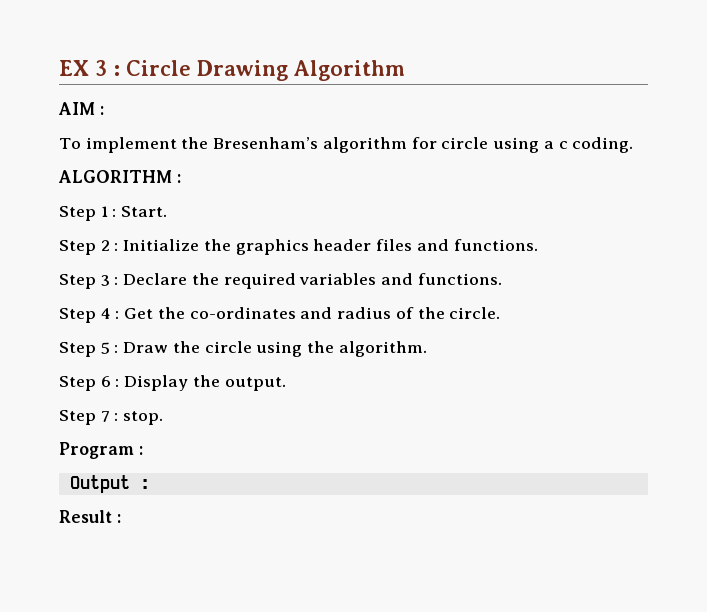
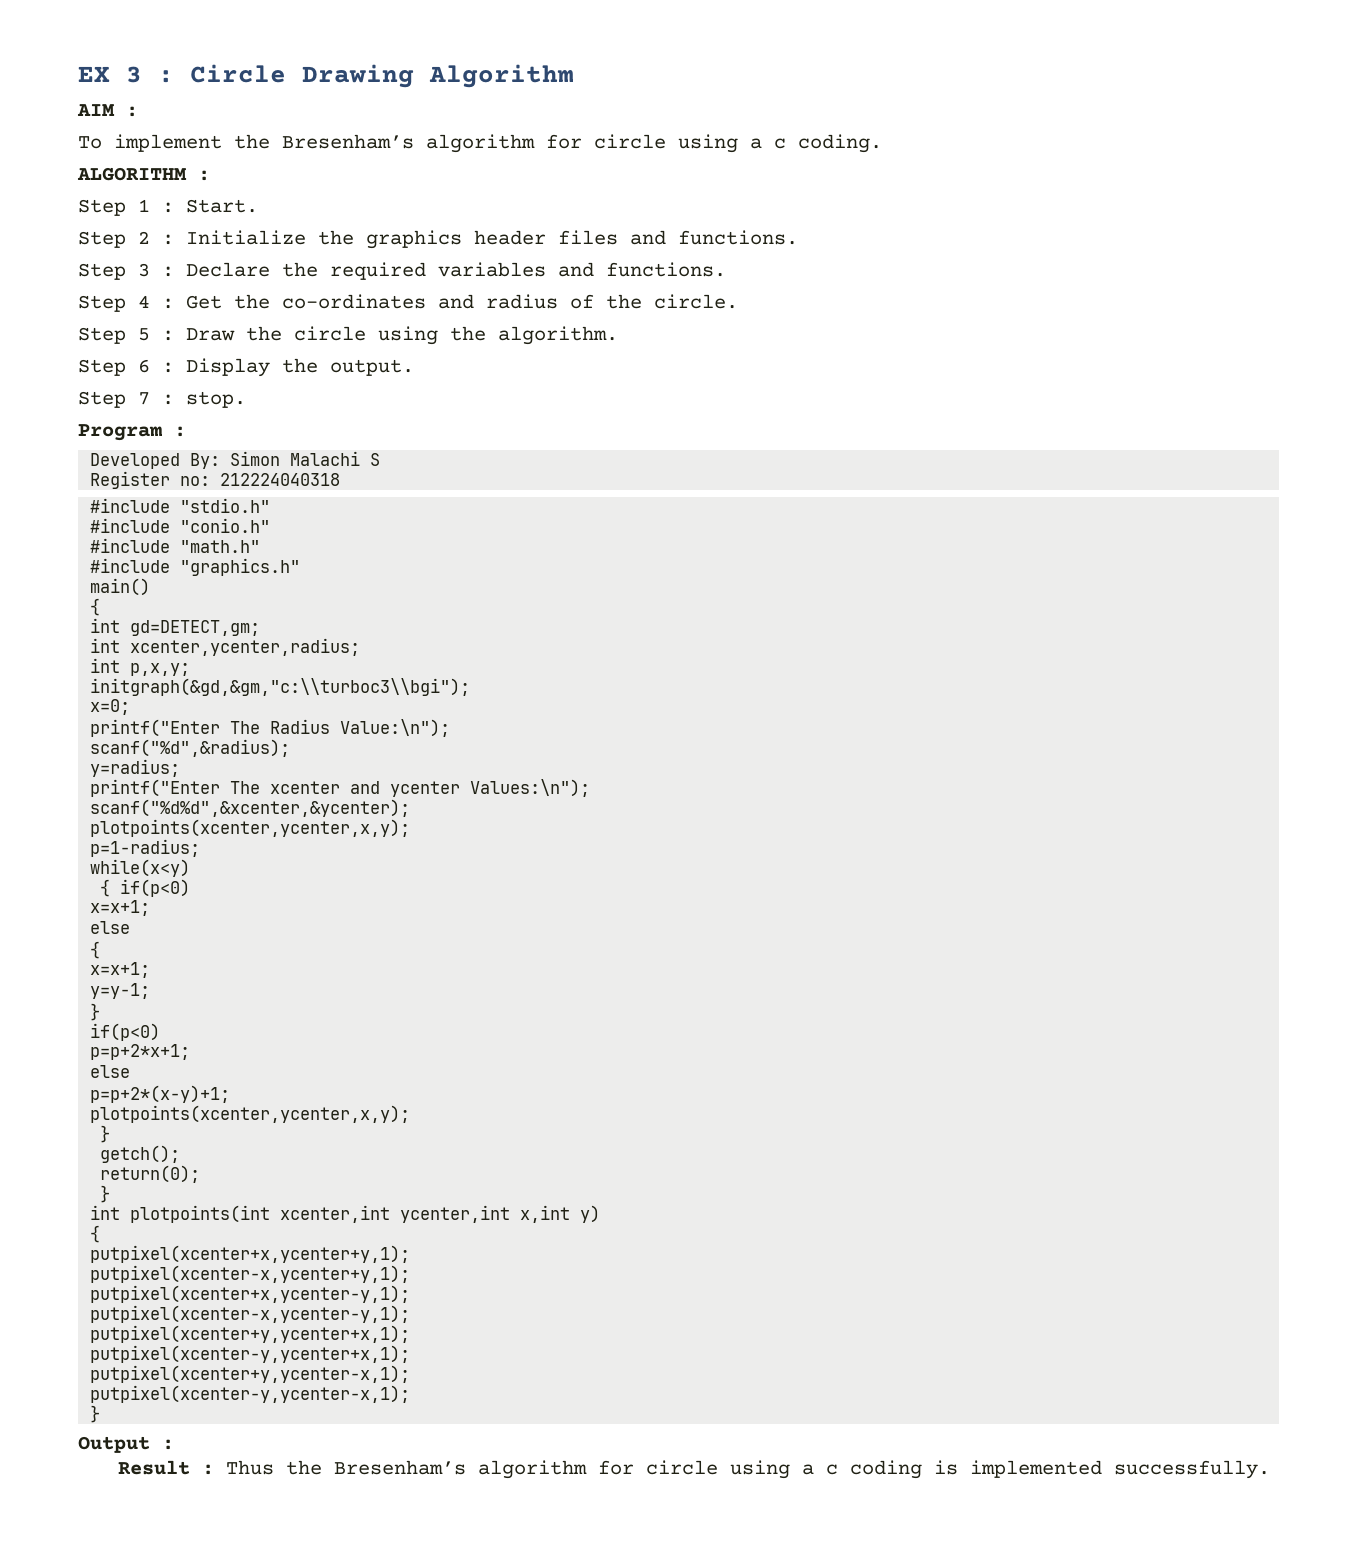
+ Developed By: Simon Malachi S
+ Register no: 212224040318
+ #include "stdio.h"
+ #include "conio.h"
+ #include "math.h"
+ #include "graphics.h"
+ main()
+ {
+ int gd=DETECT,gm;
+ int xcenter,ycenter,radius;
+ int p,x,y;
+ initgraph(&gd,&gm,"c:\\turboc3\\bgi");
+ x=0;
+ printf("Enter The Radius Value:\n");
+ scanf("%d",&radius);
+ y=radius;
+ printf("Enter The xcenter and ycenter Values:\n");
+ scanf("%d%d",&xcenter,&ycenter);
+ plotpoints(xcenter,ycenter,x,y);
+ p=1-radius;
+ while(x<y)
+ { if(p<0)
+ x=x+1;
+ else
+ {
+ x=x+1;
+ y=y-1;
+ }
+ if(p<0)
+ p=p+2*x+1;
+ else
+ p=p+2*(x-y)+1;
+ plotpoints(xcenter,ycenter,x,y);
+ }
+ getch();
+ return(0);
+ }
+ int plotpoints(int xcenter,int ycenter,int x,int y)
+ {
+ putpixel(xcenter+x,ycenter+y,1);
+ putpixel(xcenter-x,ycenter+y,1);
+ putpixel(xcenter+x,ycenter-y,1);
+ putpixel(xcenter-x,ycenter-y,1);
+ putpixel(xcenter+y,ycenter+x,1);
+ putpixel(xcenter-y,ycenter+x,1);
+ putpixel(xcenter+y,ycenter-x,1);
+ putpixel(xcenter-y,ycenter-x,1);
+ }
  Output :
- Result :
+ Result : Thus the Bresenham’s algorithm for circle using a c coding is implemented successfully.

